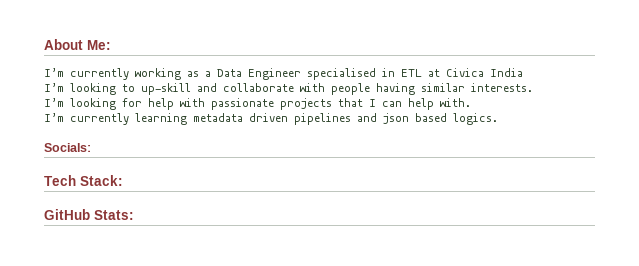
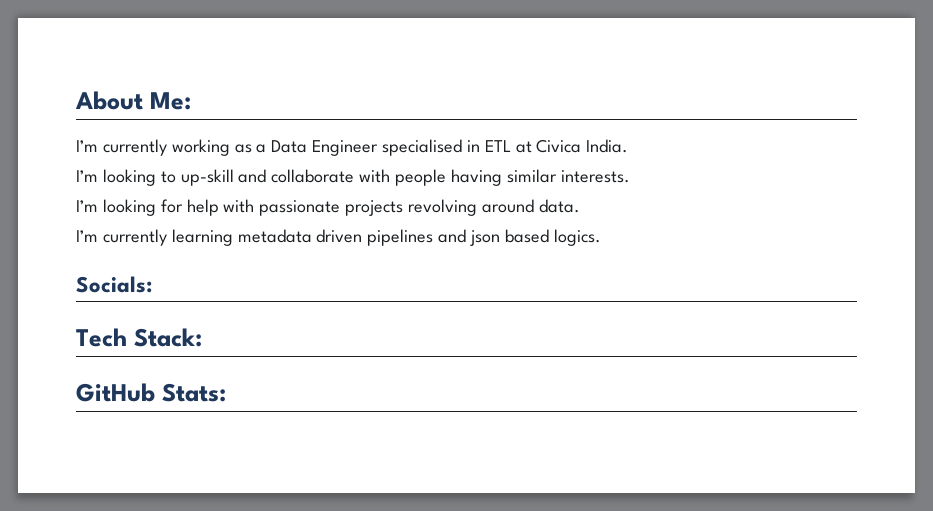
- I’m currently working as a Data Engineer specialised in ETL at Civica India
+ I’m currently working as a Data Engineer specialised in ETL at Civica India.
- I’m looking for help with passionate projects that I can help with.
+ I’m looking for help with passionate projects revolving around data.

